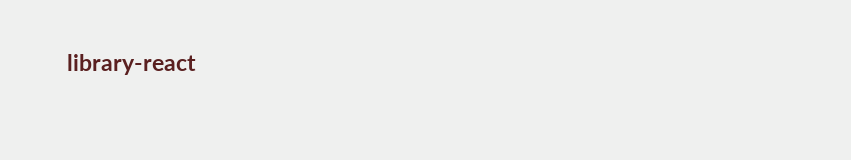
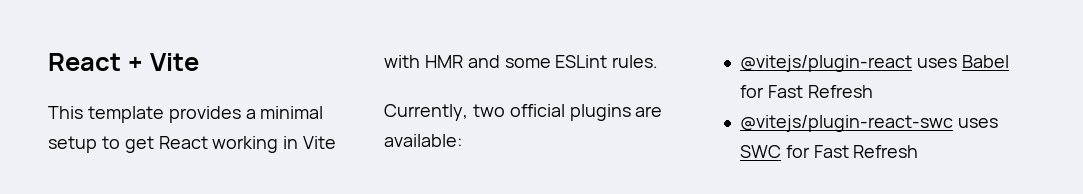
- library-react
+ React + Vite
+ This template provides a minimal setup to get React working in Vite with HMR and some ESLint rules.
+ Currently, two official plugins are available:
+ @vitejs/plugin-react uses Babel for Fast Refresh
+ @vitejs/plugin-react-swc uses SWC for Fast Refresh

